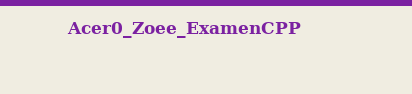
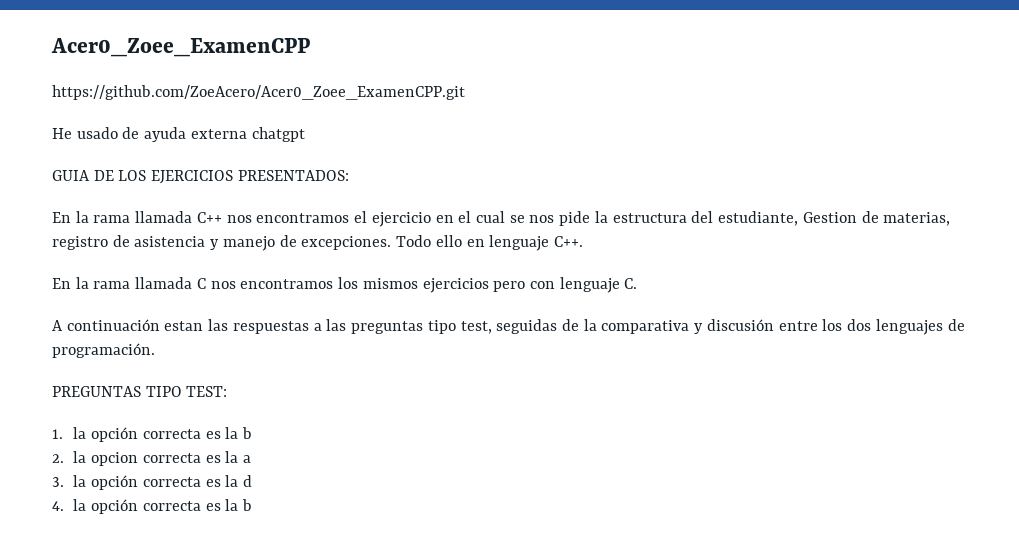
+ https://github.com/ZoeAcero/Acer0_Zoee_ExamenCPP.git
+ He usado de ayuda externa chatgpt
+ GUIA DE LOS EJERCICIOS PRESENTADOS:
+ En la rama llamada C++ nos encontramos el ejercicio en el cual se nos pide la estructura del estudiante, Gestion de materias, registro de asistencia y manejo de excepciones. Todo ello en lenguaje C++.
+ En la rama llamada C nos encontramos los mismos ejercicios pero con lenguaje C.
+ A continuación estan las respuestas a las preguntas tipo test, seguidas de la comparativa y discusión entre los dos lenguajes de programación.
+ PREGUNTAS TIPO TEST:
+ 1. la opción correcta es la b
+ 2. la opcion correcta es la a
+ 3. la opción correcta es la d
+ 4. la opción correcta es la b

